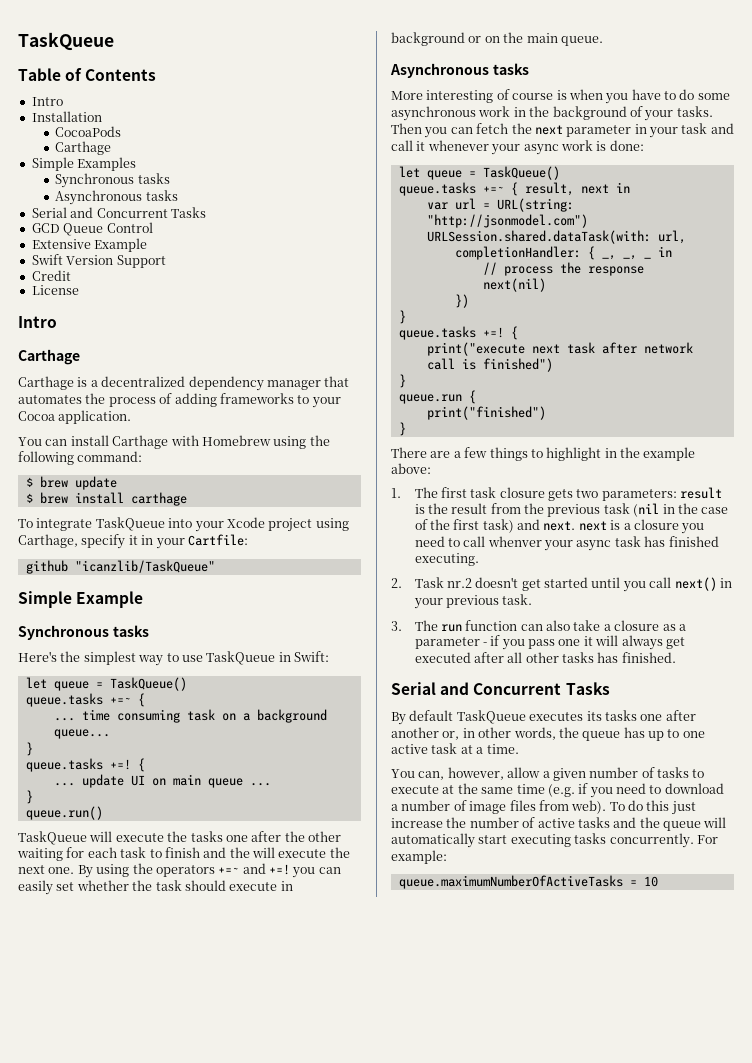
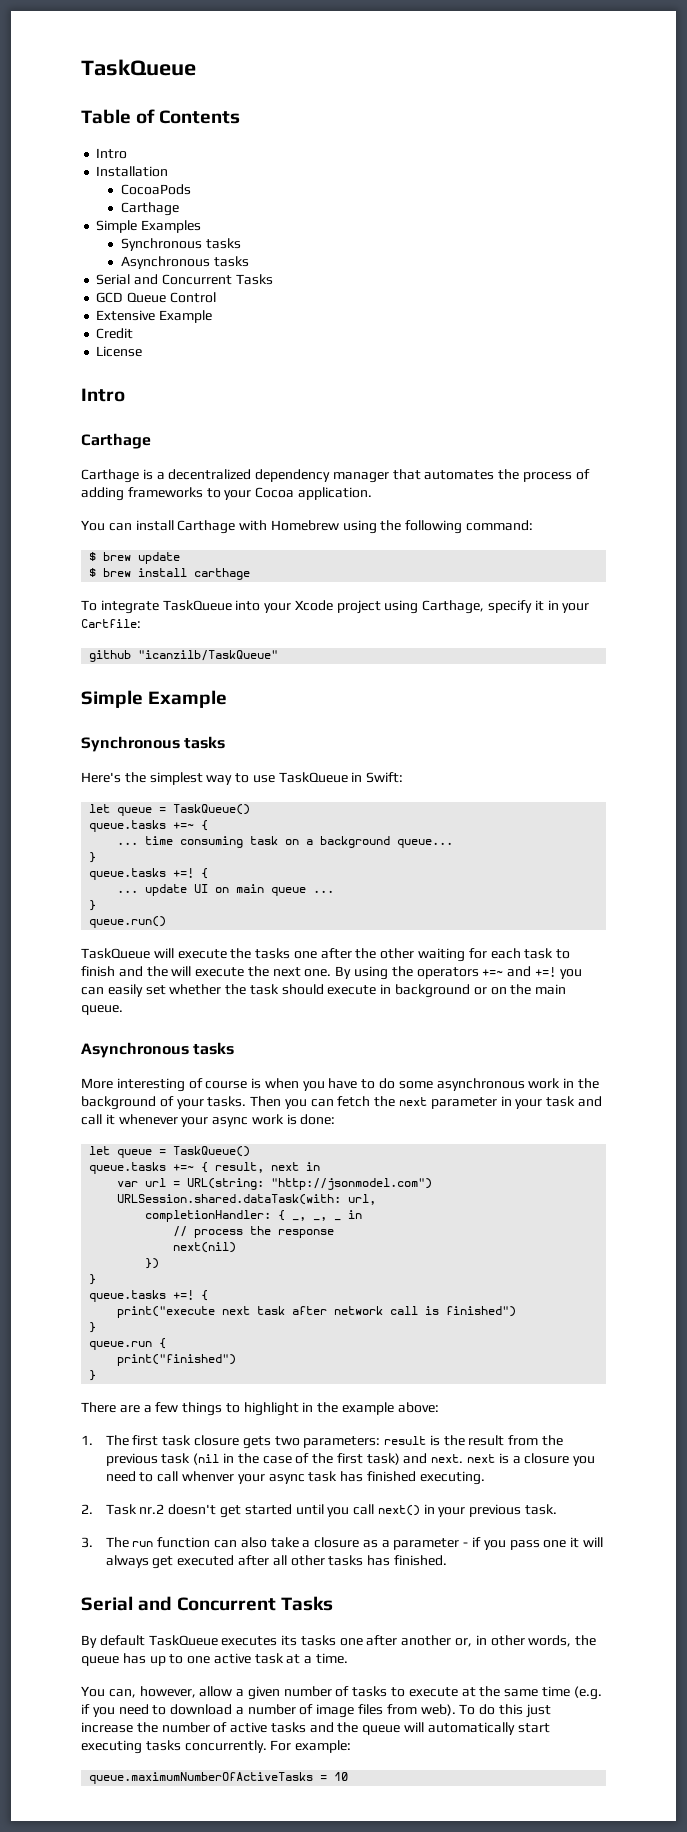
- Swift Version Support
- github "icanzlib/TaskQueue"
+ github "icanzilb/TaskQueue"

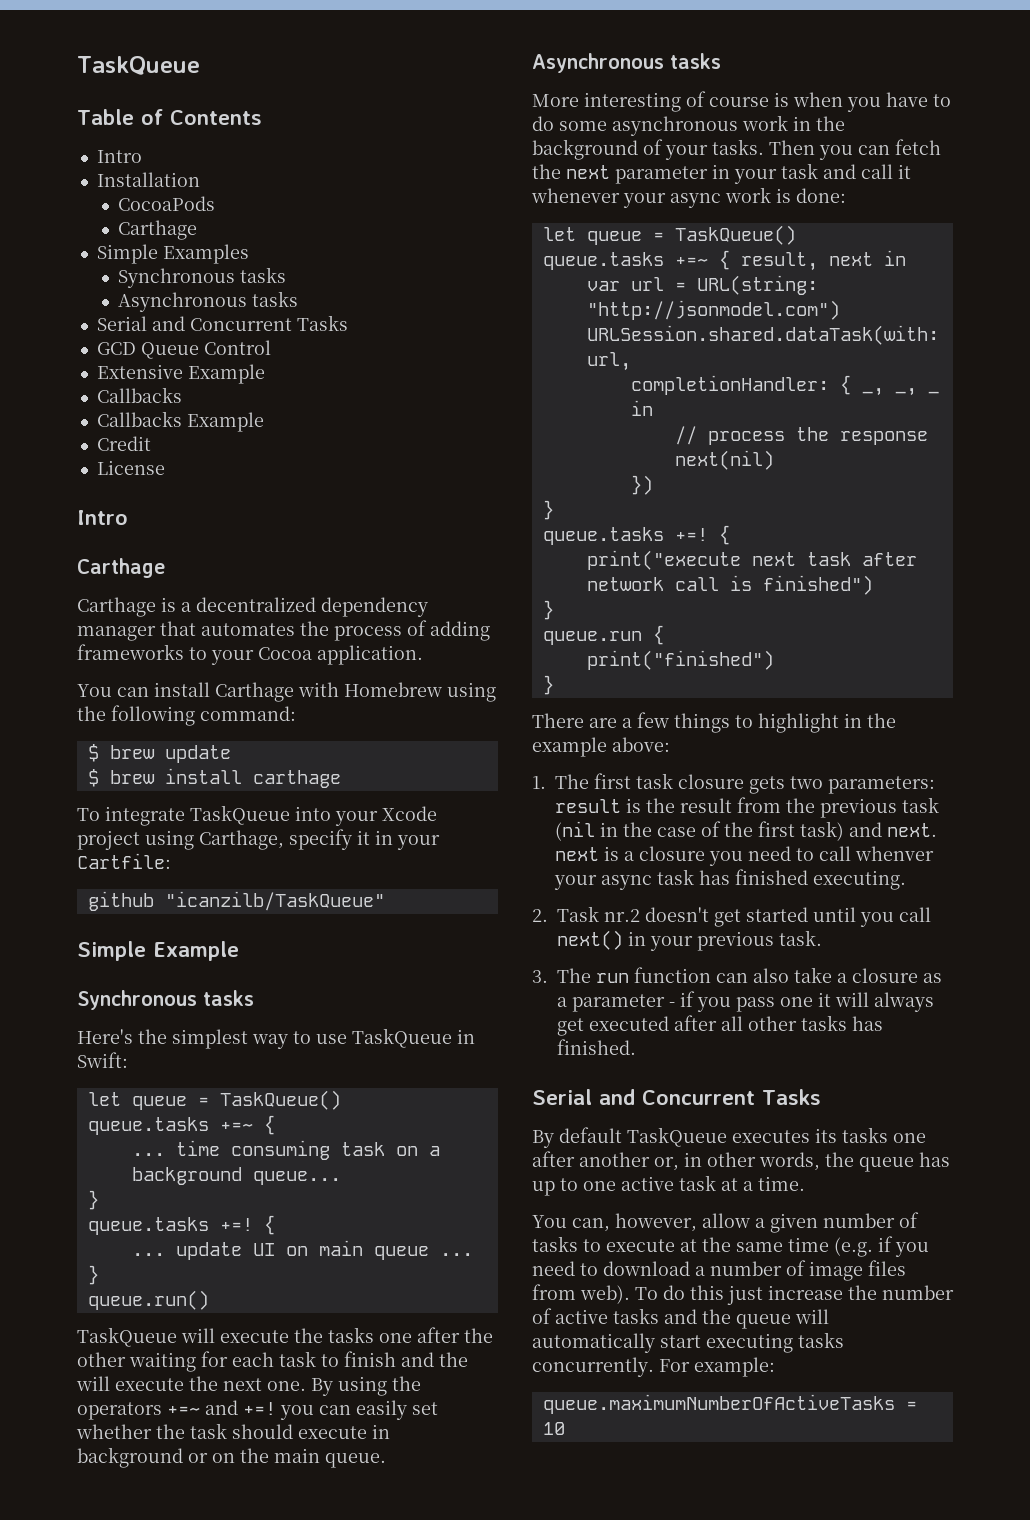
  Extensive Example
+ Callbacks
+ Callbacks Example

